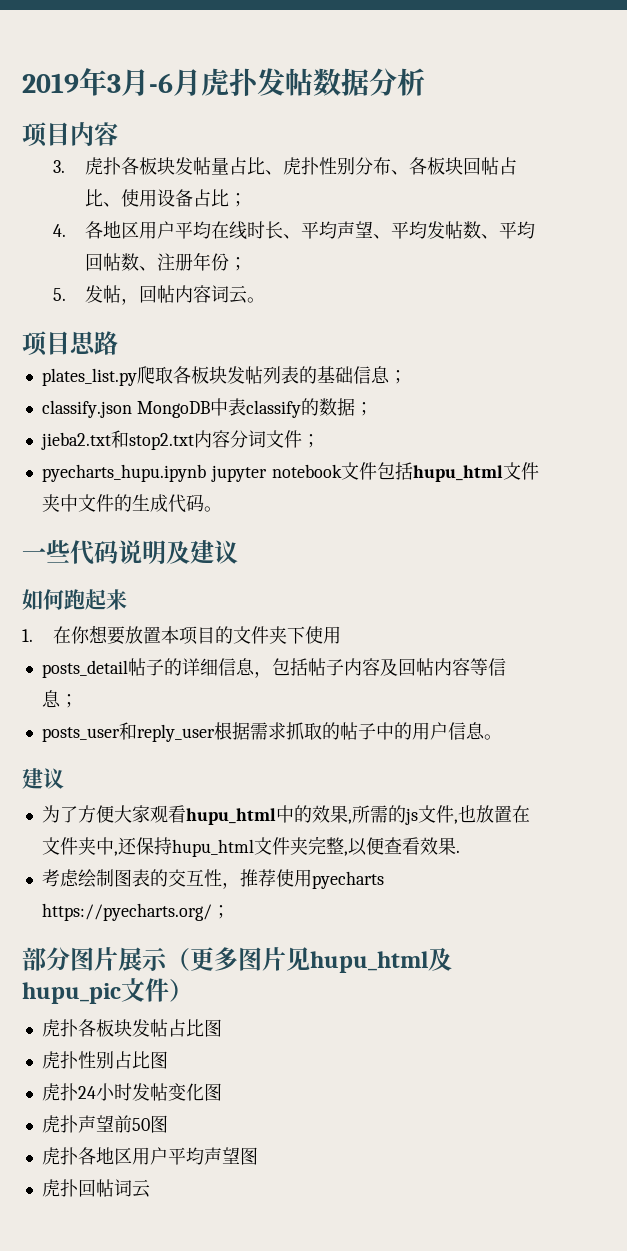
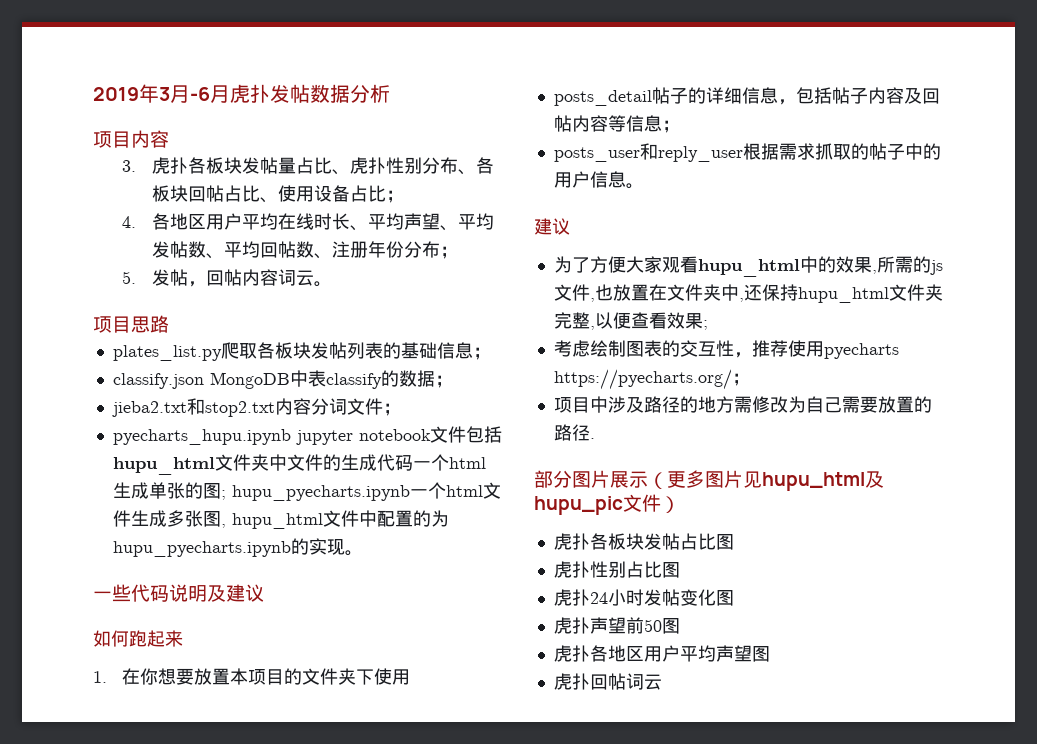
- 4.各地区用户平均在线时长、平均声望、平均发帖数、平均回帖数、注册年份；
+ 4.各地区用户平均在线时长、平均声望、平均发帖数、平均回帖数、注册年份分布；
- pyecharts_hupu.ipynb jupyter notebook文件包括hupu_html文件夹中文件的生成代码。
+ pyecharts_hupu.ipynb jupyter notebook文件包括hupu_html文件夹中文件的生成代码一个html生成单张的图; hupu_pyecharts.ipynb一个html文件生成多张图, hupu_html文件中配置的为hupu_pyecharts.ipynb的实现。
- 为了方便大家观看hupu_html中的效果,所需的js文件,也放置在文件夹中,还保持hupu_html文件夹完整,以便查看效果.
+ 为了方便大家观看hupu_html中的效果,所需的js文件,也放置在文件夹中,还保持hupu_html文件夹完整,以便查看效果;
+ 项目中涉及路径的地方需修改为自己需要放置的路径.

